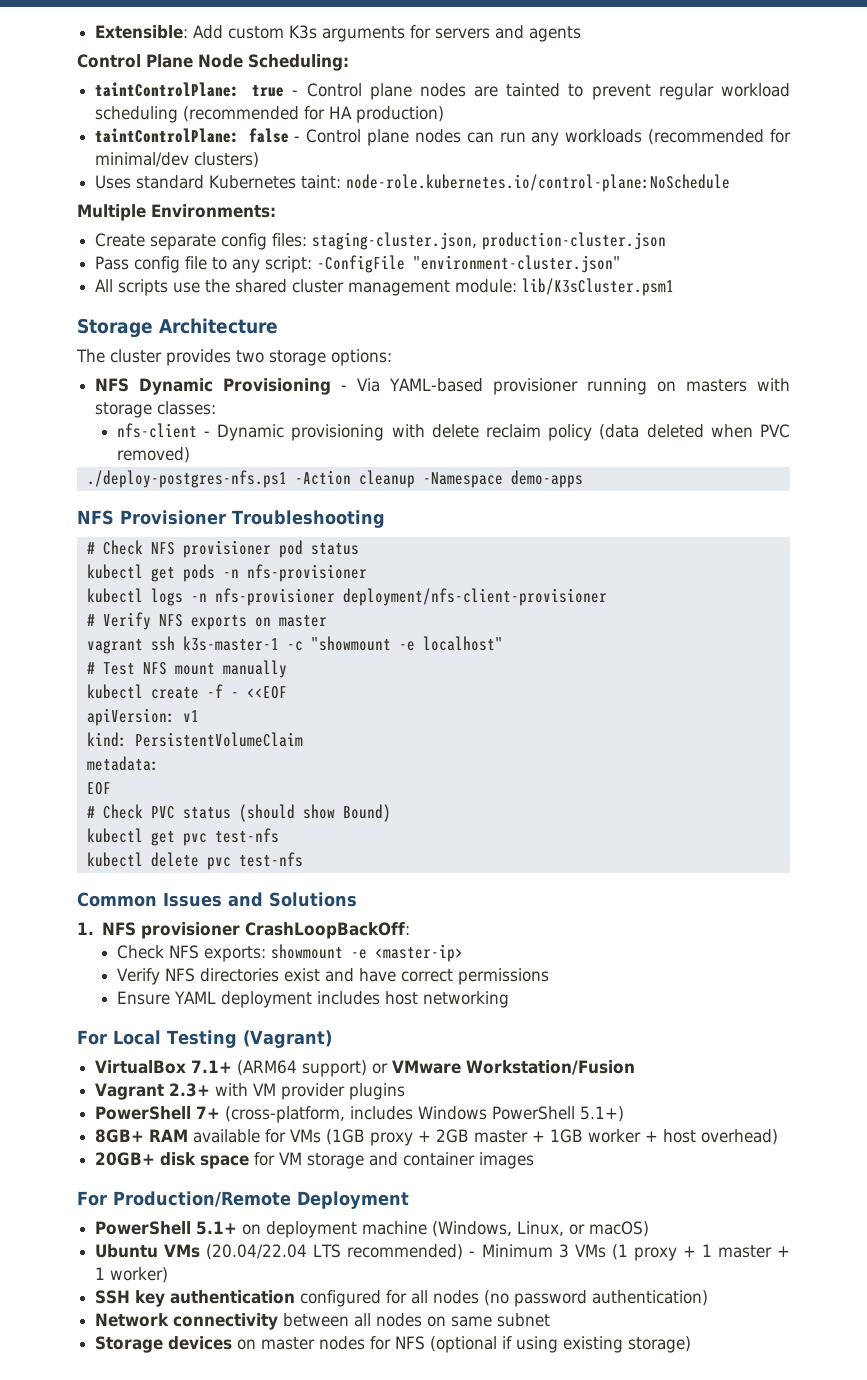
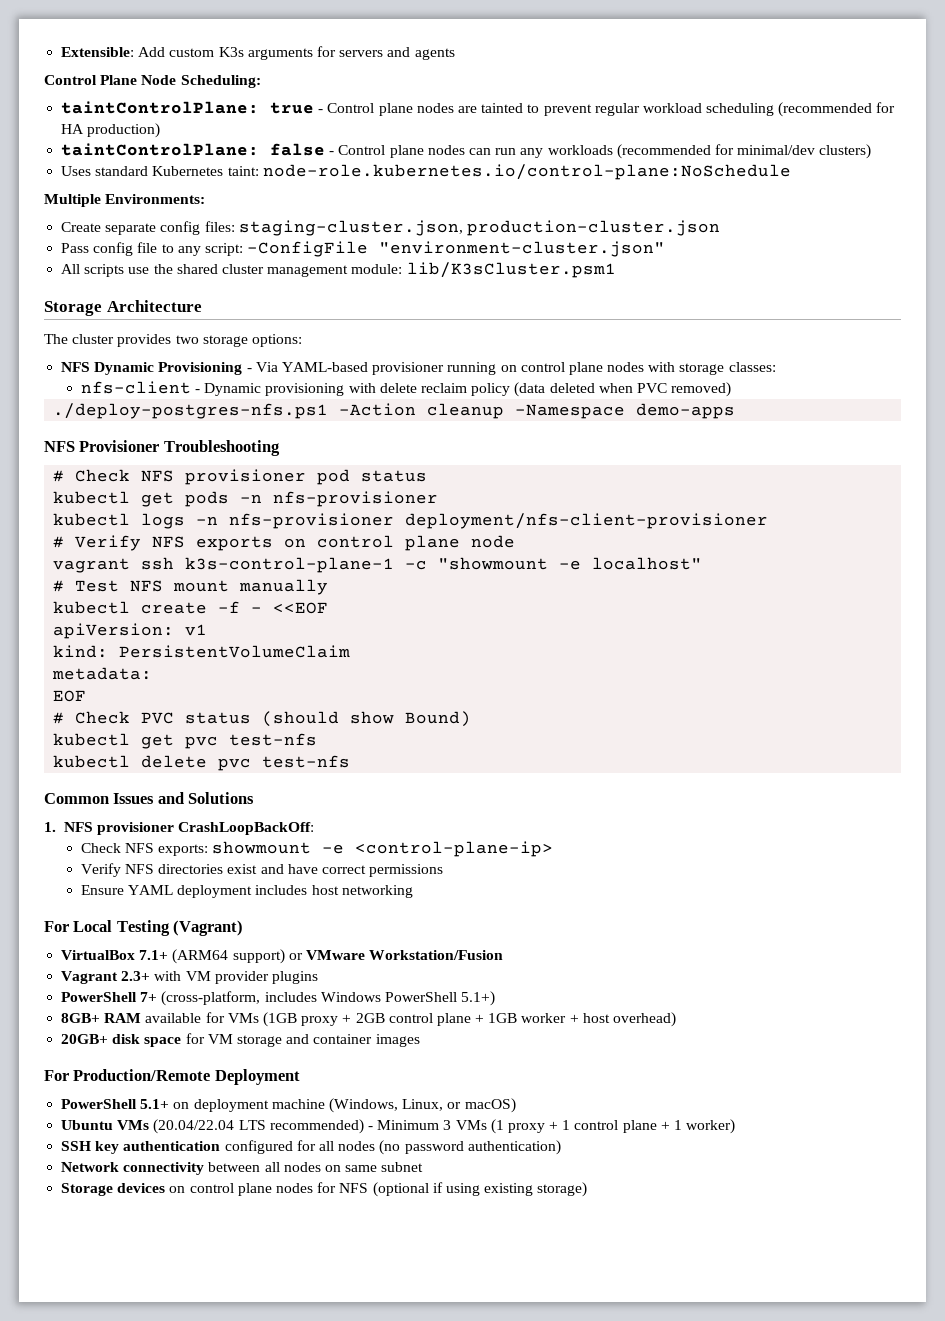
- NFS Dynamic Provisioning - Via YAML-based provisioner running on masters with storage classes:
+ NFS Dynamic Provisioning - Via YAML-based provisioner running on control plane nodes with storage classes:
- # Verify NFS exports on master
+ # Verify NFS exports on control plane node
- vagrant ssh k3s-master-1 -c "showmount -e localhost"
+ vagrant ssh k3s-control-plane-1 -c "showmount -e localhost"
- Check NFS exports: showmount -e <master-ip>
+ Check NFS exports: showmount -e <control-plane-ip>
- 8GB+ RAM available for VMs (1GB proxy + 2GB master + 1GB worker + host overhead)
+ 8GB+ RAM available for VMs (1GB proxy + 2GB control plane + 1GB worker + host overhead)
- Ubuntu VMs (20.04/22.04 LTS recommended) - Minimum 3 VMs (1 proxy + 1 master + 1 worker)
+ Ubuntu VMs (20.04/22.04 LTS recommended) - Minimum 3 VMs (1 proxy + 1 control plane + 1 worker)
- Storage devices on master nodes for NFS (optional if using existing storage)
+ Storage devices on control plane nodes for NFS (optional if using existing storage)

